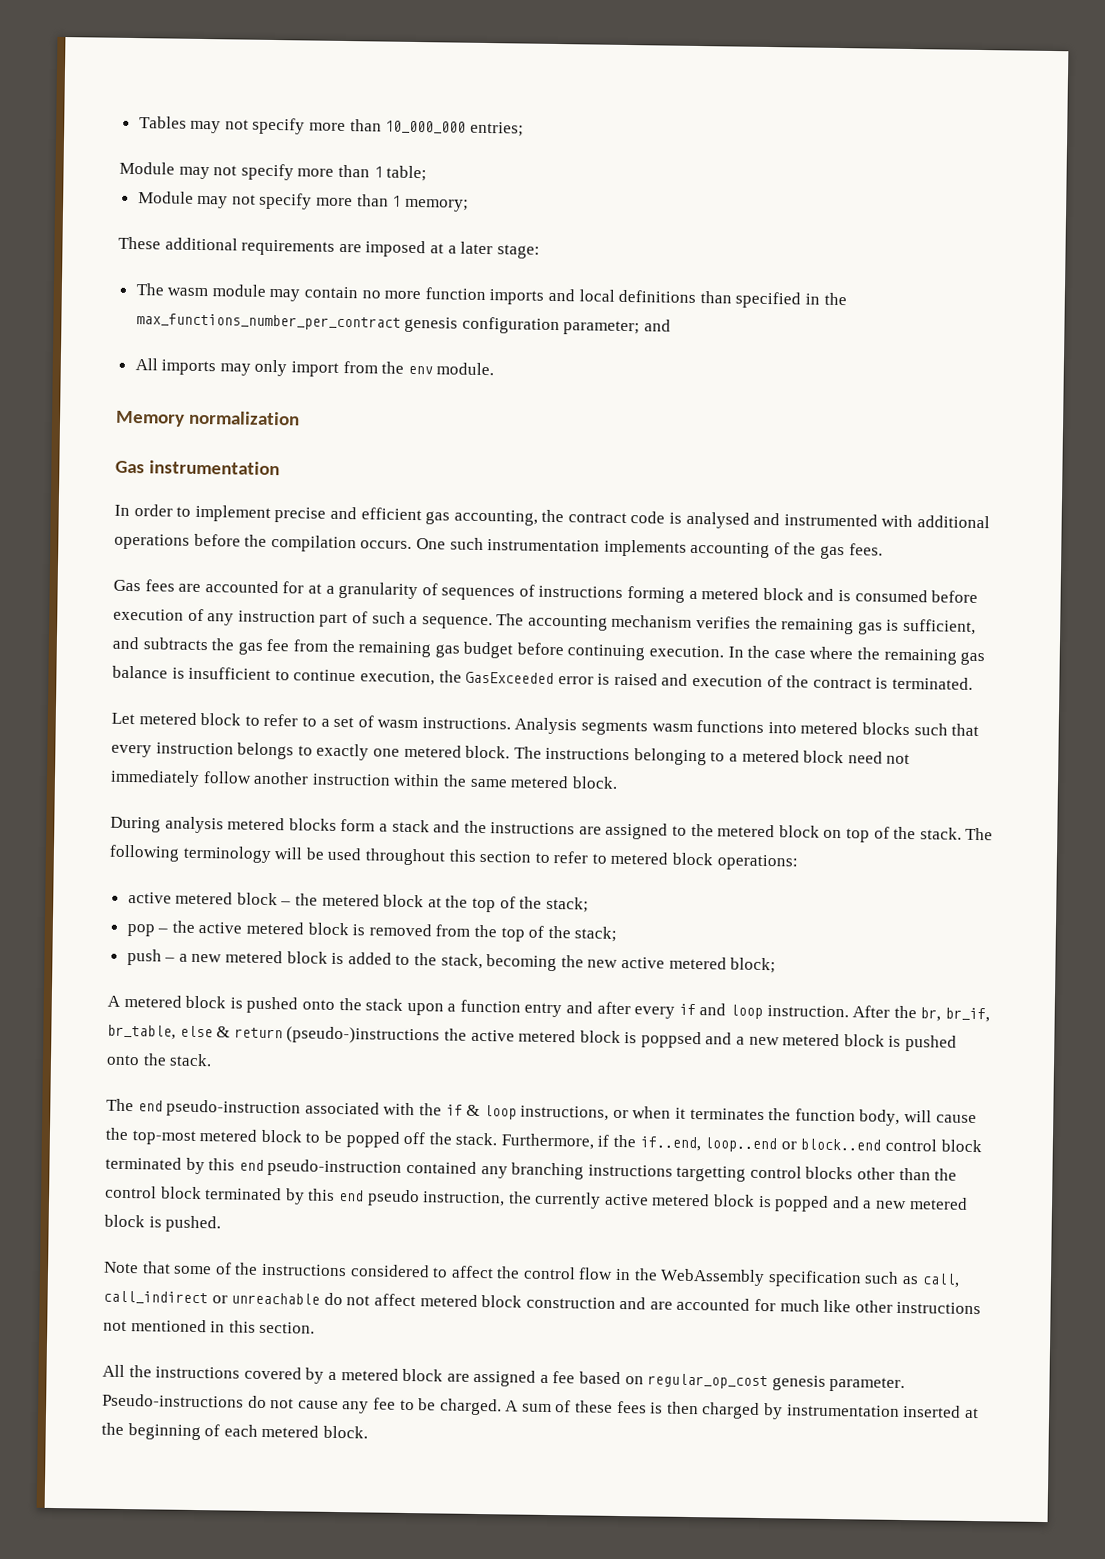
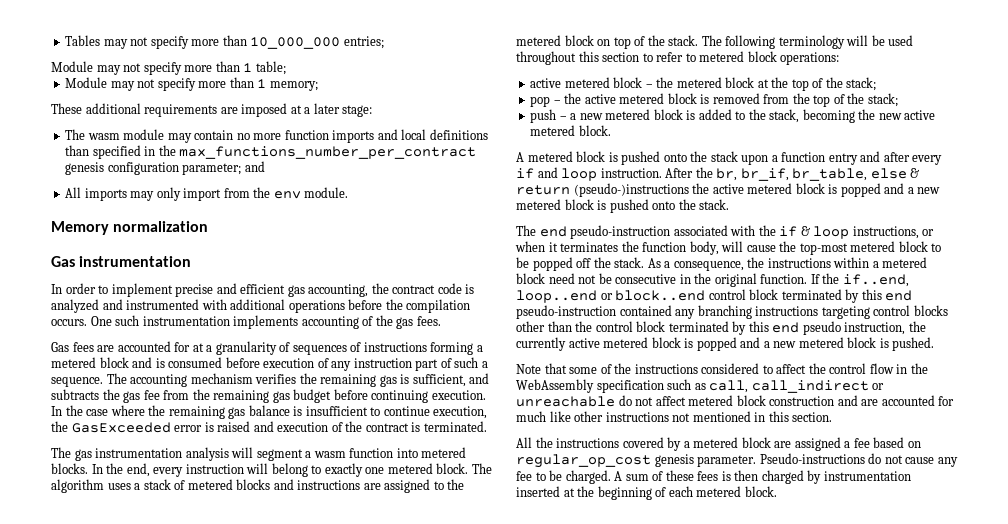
- In order to implement precise and efficient gas accounting, the contract code is analysed and instrumented with additional operations before the compilation occurs.
+ In order to implement precise and efficient gas accounting, the contract code is analyzed and instrumented with additional operations before the compilation occurs.
- Let metered block to refer to a set of wasm instructions. Analysis segments wasm functions into metered blocks such that every instruction belongs to exactly one metered block.
+ The gas instrumentation analysis will segment a wasm function into metered blocks. In the end, every instruction will belong to exactly one metered block.
- The instructions belonging to a metered block need not immediately follow another instruction within the same metered block.
- During analysis metered blocks form a stack and the instructions are assigned to the metered block on top of the stack.
+ The algorithm uses a stack of metered blocks and instructions are assigned to the metered block on top of the stack.
- push – a new metered block is added to the stack, becoming the new active metered block;
+ push – a new metered block is added to the stack, becoming the new active metered block.
- After the br, br_if, br_table, else & return (pseudo-)instructions the active metered block is poppsed and a new metered block is pushed onto the stack.
+ After the br, br_if, br_table, else & return (pseudo-)instructions the active metered block is popped and a new metered block is pushed onto the stack.
- Furthermore, if the if..end, loop..end or block..end control block terminated by this end pseudo-instruction contained any branching instructions targetting control blocks other than the control block terminated by this end pseudo instruction, the currently active metered block is popped and a new metered block is pushed.
+ As a consequence, the instructions within a metered block need not be consecutive in the original function. If the if..end, loop..end or block..end control block terminated by this end pseudo-instruction contained any branching instructions targeting control blocks other than the control block terminated by this end pseudo instruction, the currently active metered block is popped and a new metered block is pushed.

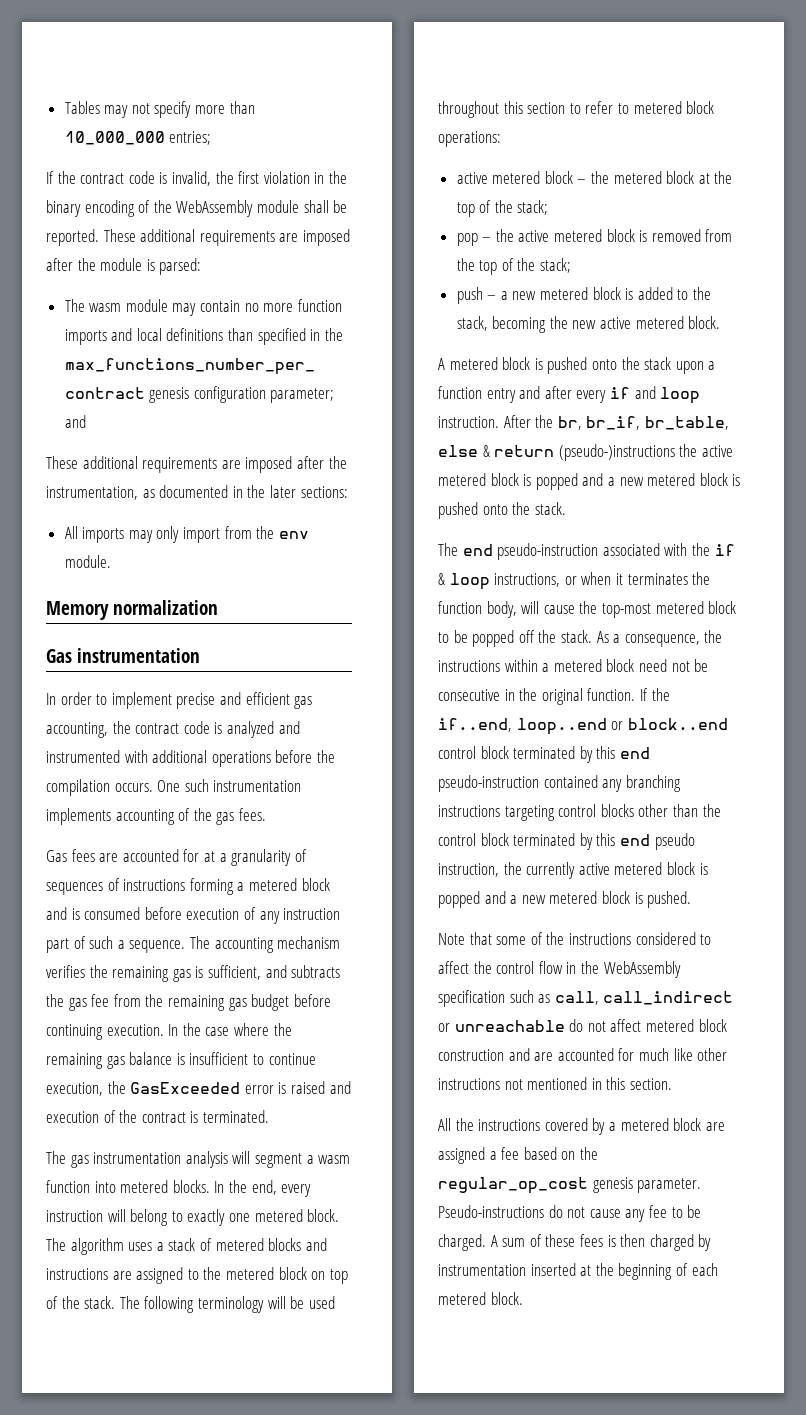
- Module may not specify more than 1 table;
- Module may not specify more than 1 memory;
- These additional requirements are imposed at a later stage:
+ If the contract code is invalid, the first violation in the binary encoding of the WebAssembly module shall be reported. These additional requirements are imposed after the module is parsed:
+ These additional requirements are imposed after the instrumentation, as documented in the later sections:
- All the instructions covered by a metered block are assigned a fee based on regular_op_cost genesis parameter.
+ All the instructions covered by a metered block are assigned a fee based on the regular_op_cost genesis parameter.

